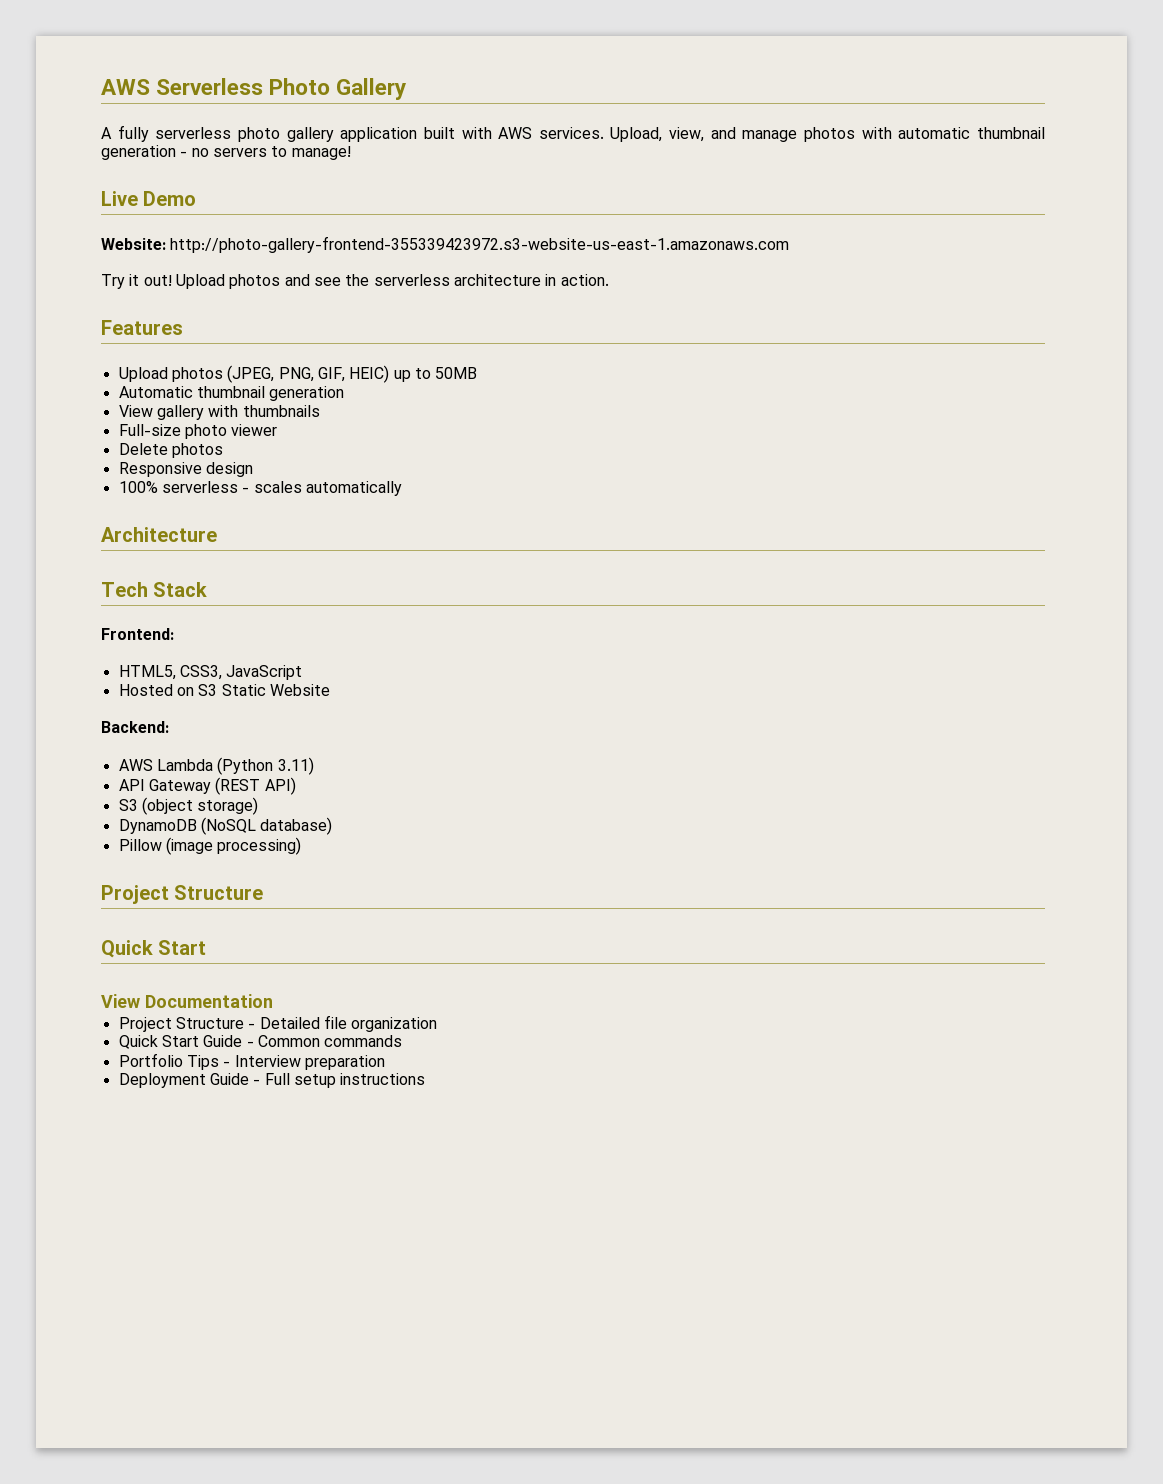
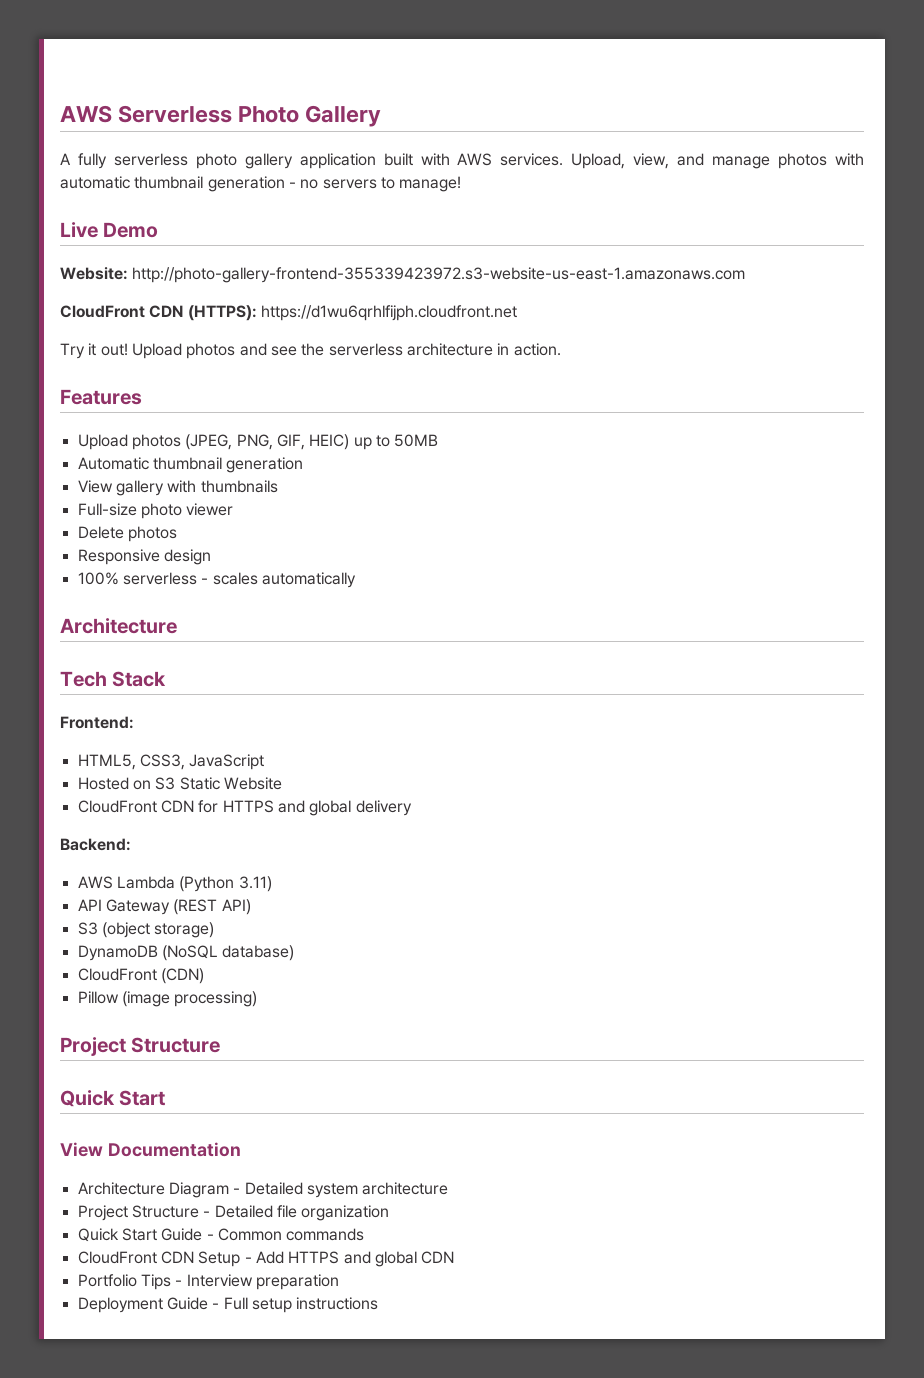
+ CloudFront CDN (HTTPS): https://d1wu6qrhlfijph.cloudfront.net
+ CloudFront CDN for HTTPS and global delivery
+ CloudFront (CDN)
+ Architecture Diagram - Detailed system architecture
+ CloudFront CDN Setup - Add HTTPS and global CDN

